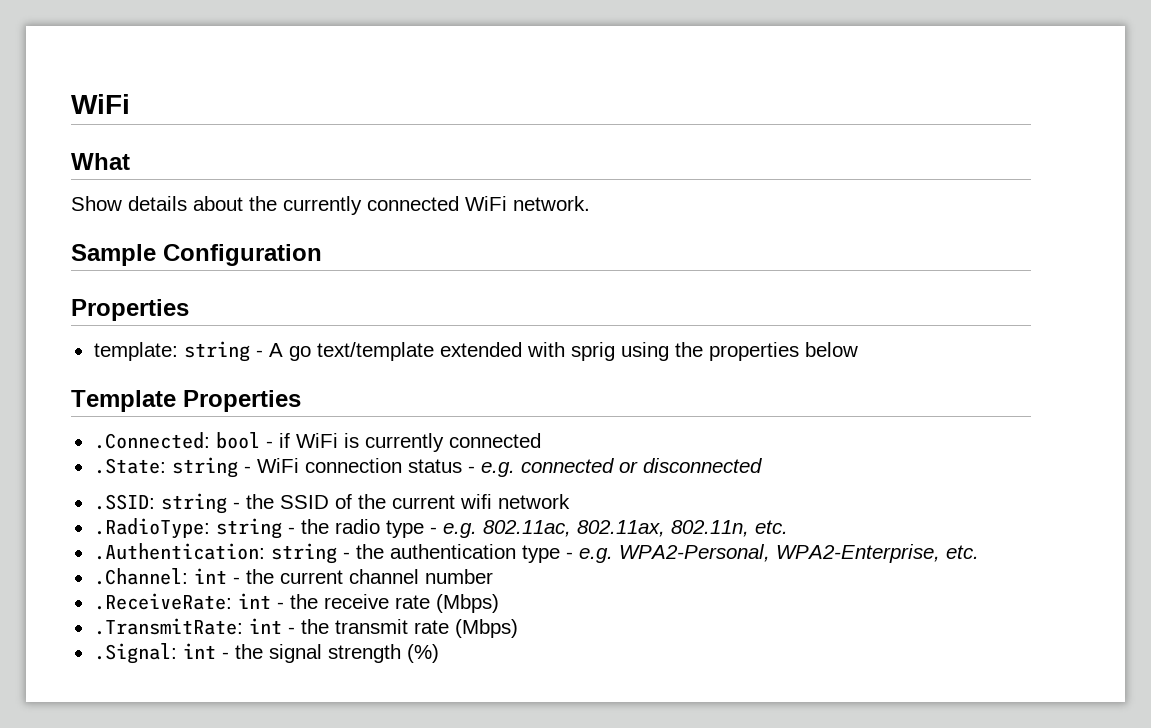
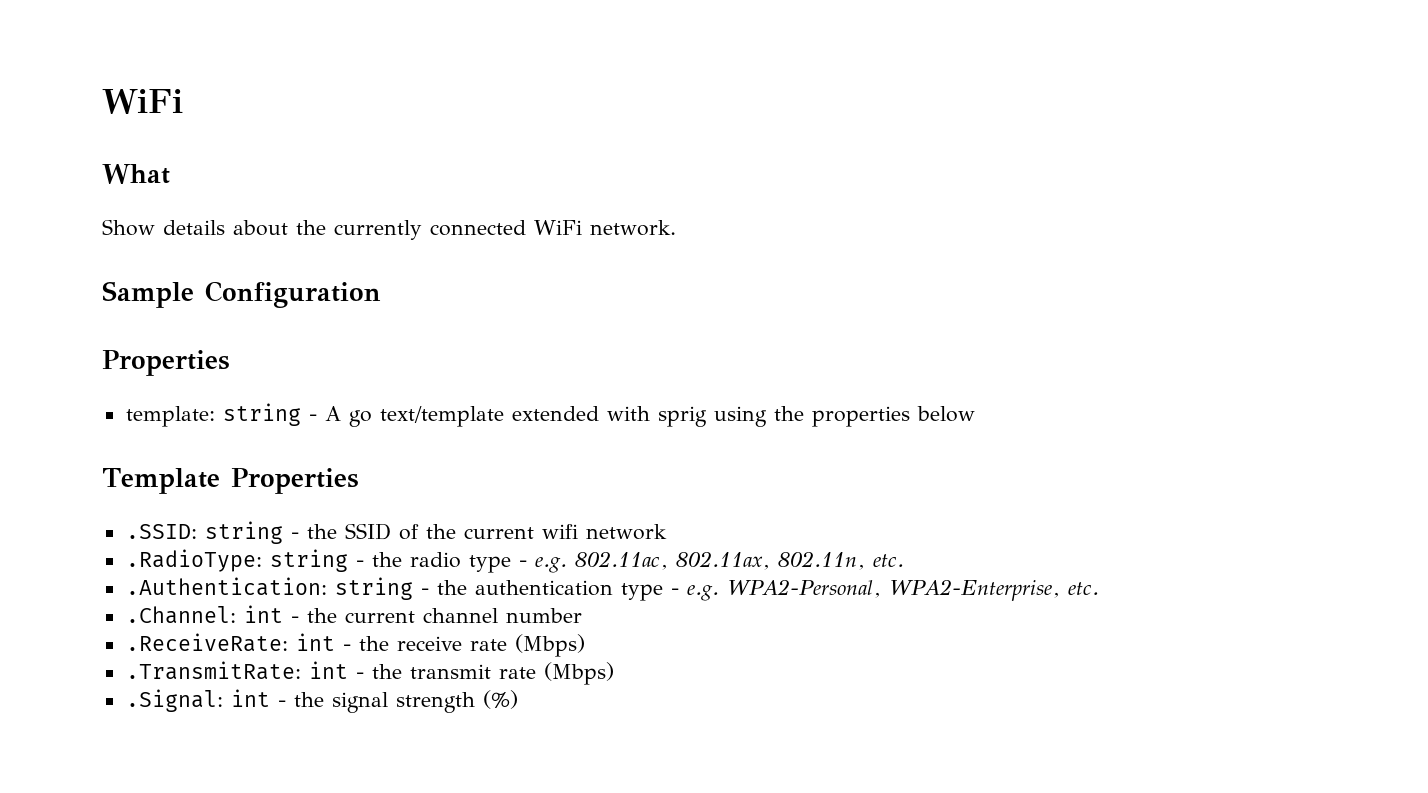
- .Connected: bool - if WiFi is currently connected
- .State: string - WiFi connection status - e.g. connected or disconnected

